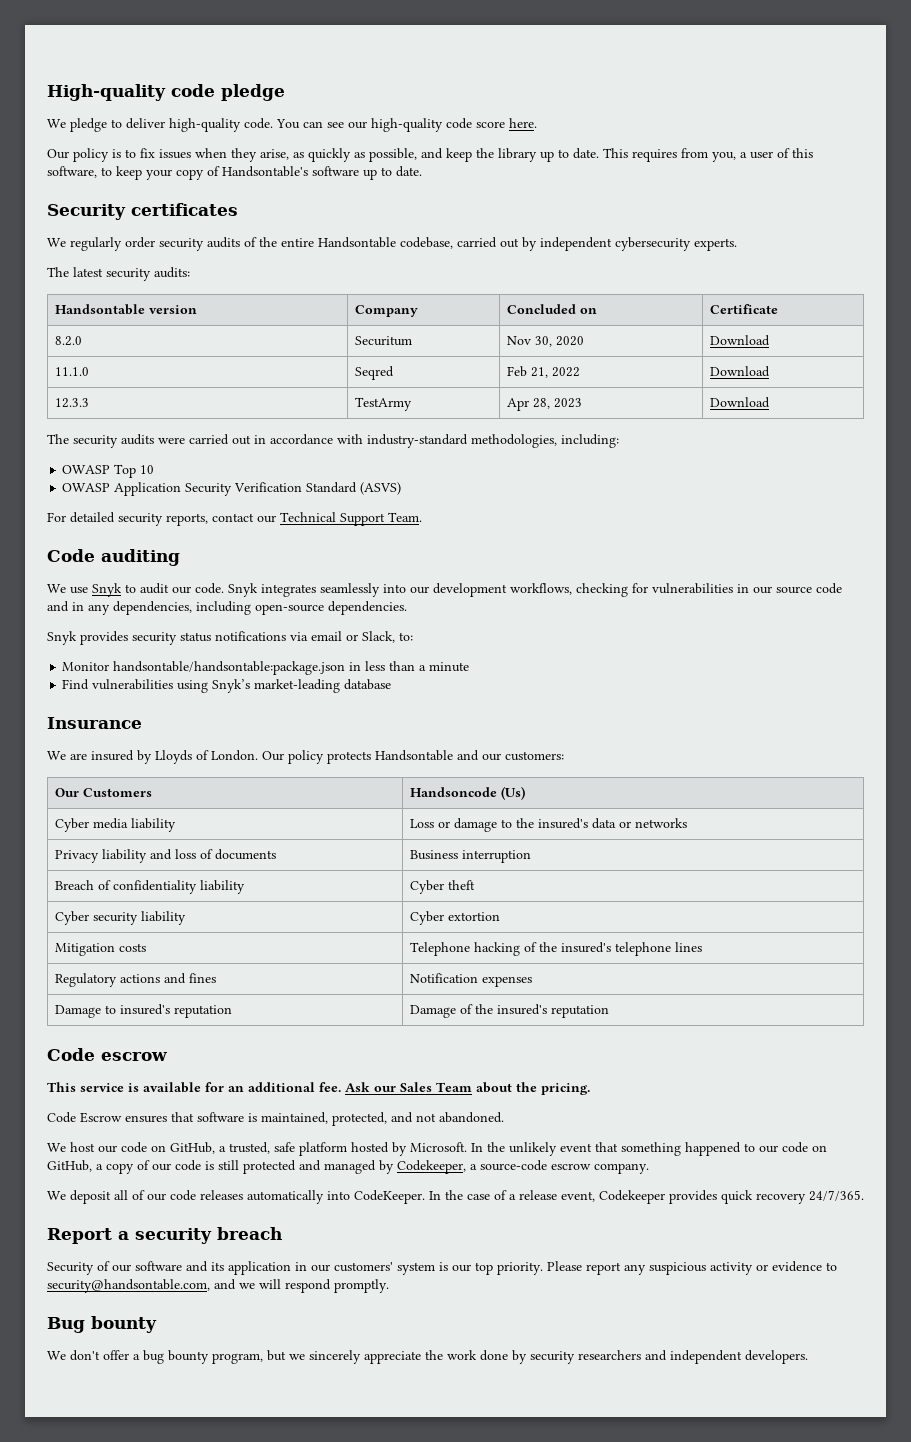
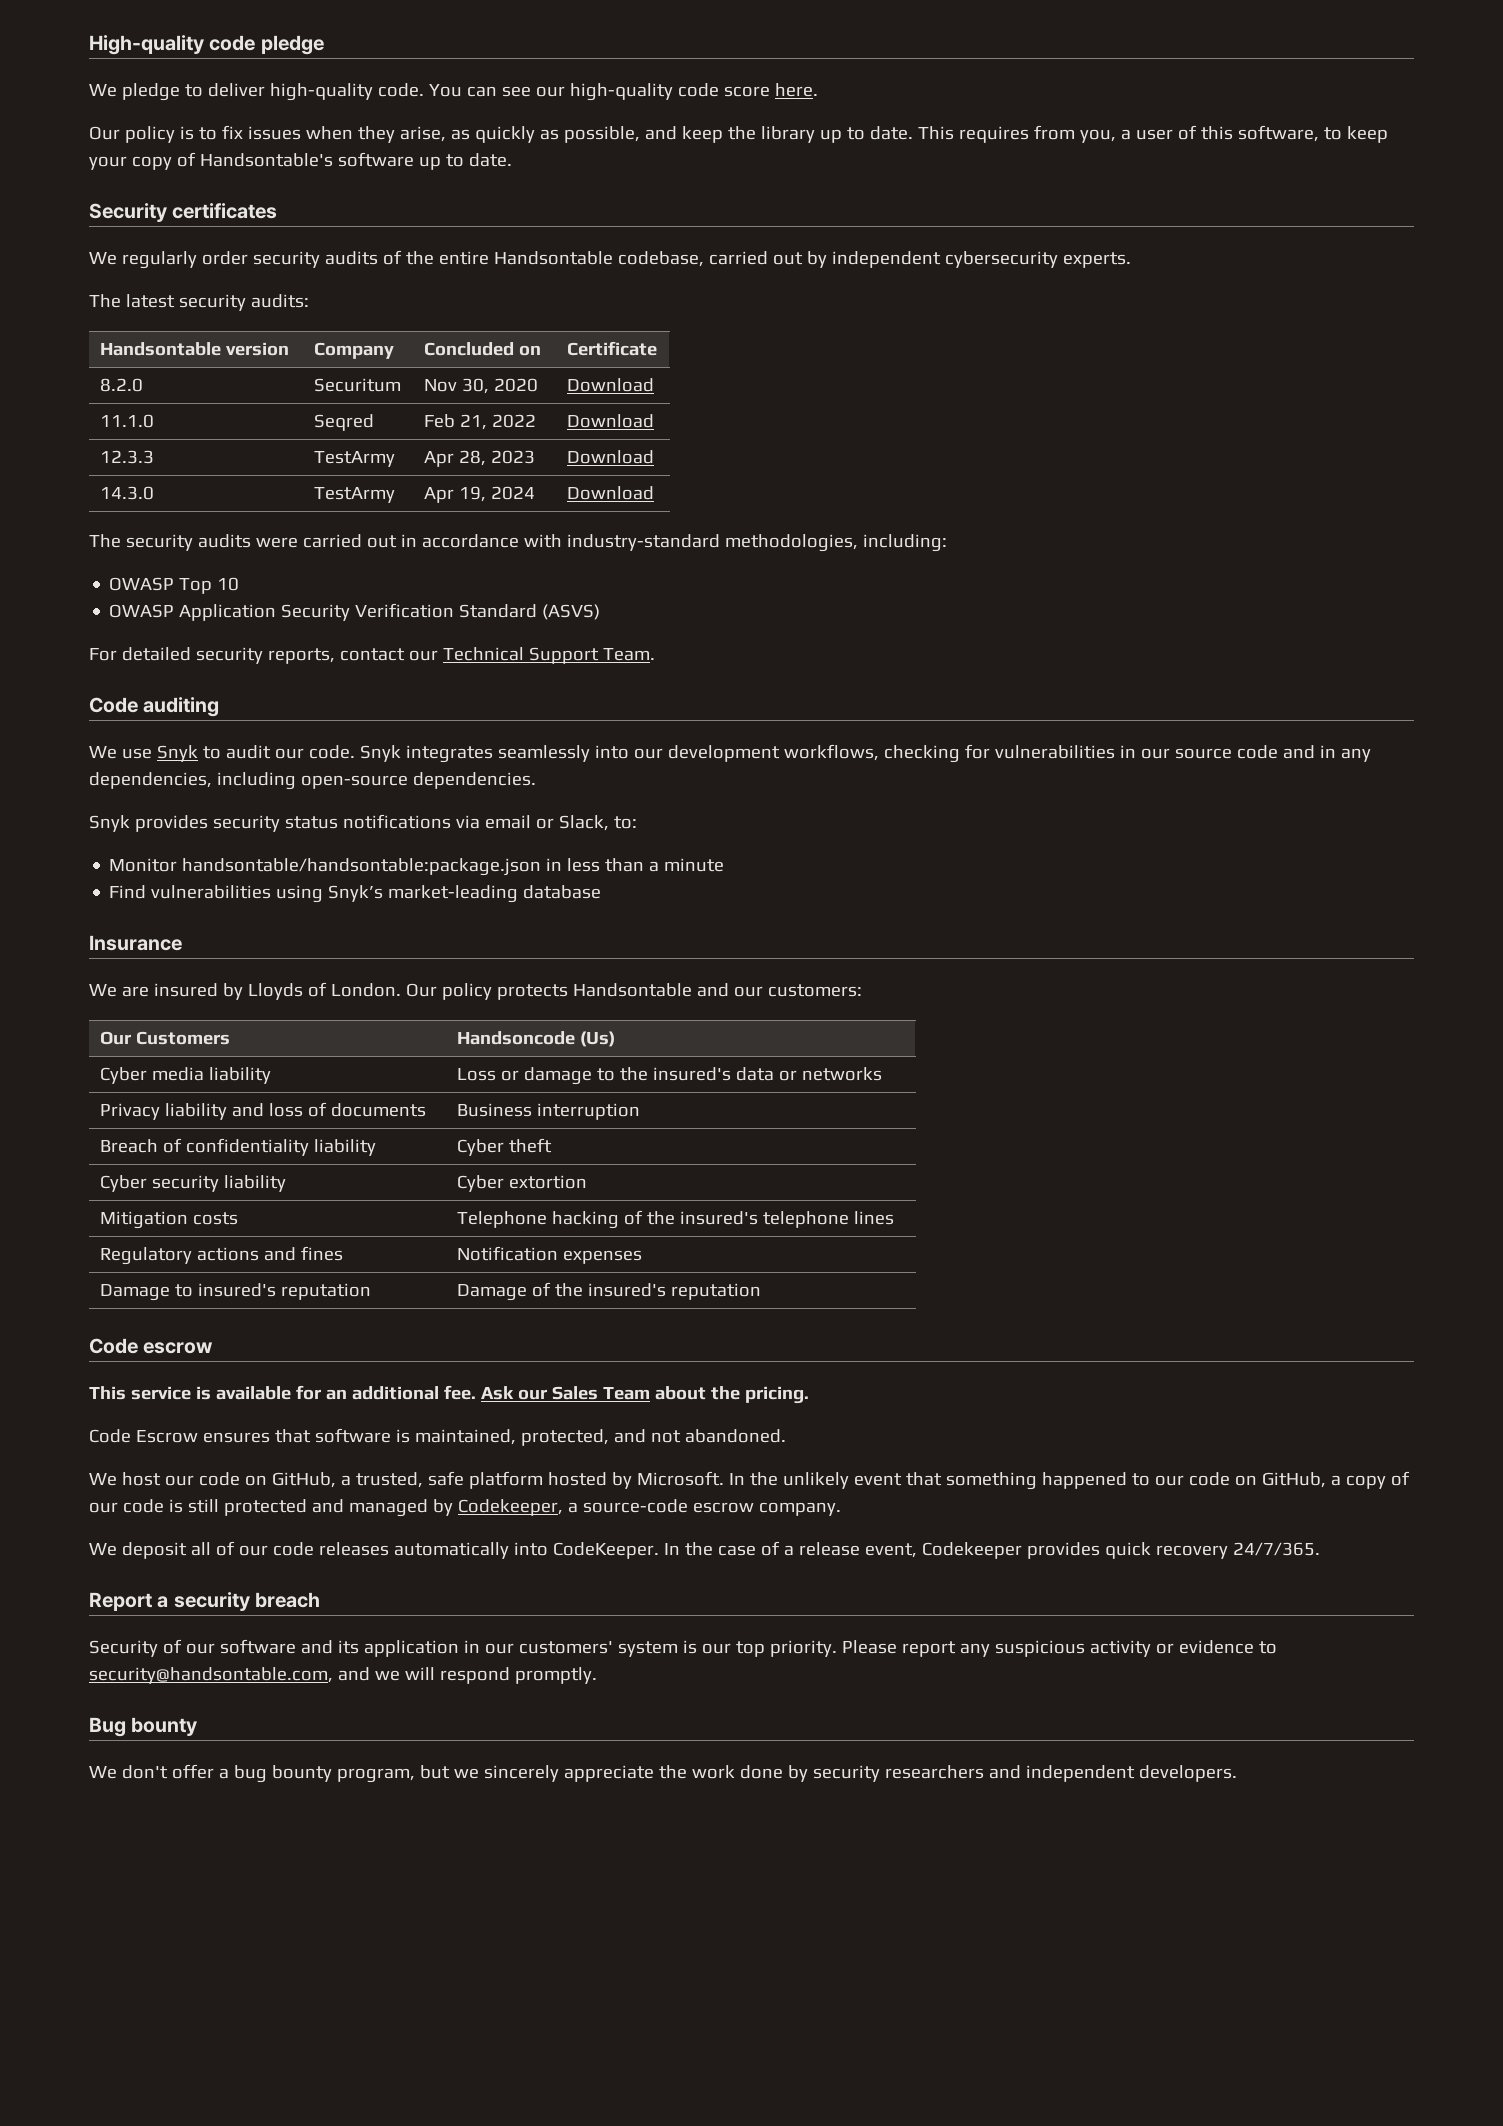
+ 14.3.0 | TestArmy | Apr 19, 2024 | Download

